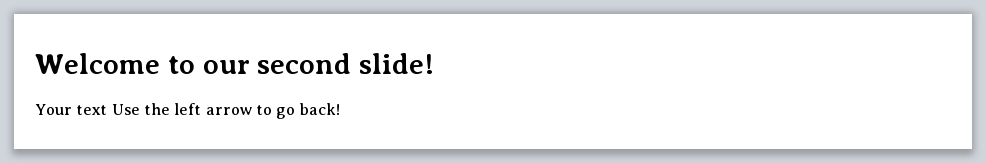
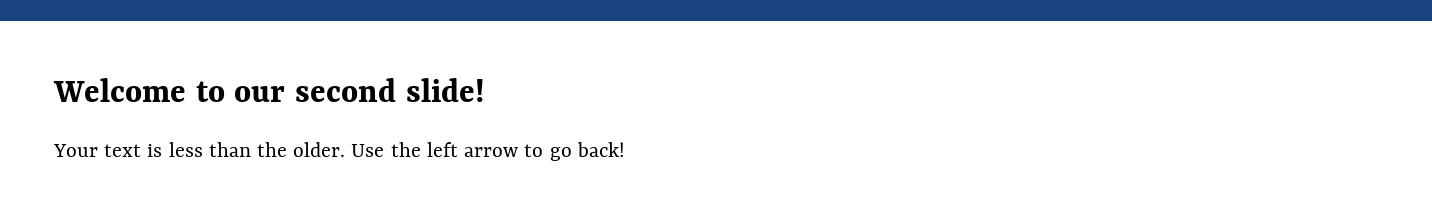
- Your text Use the left arrow to go back!
+ Your text is less than the older. Use the left arrow to go back!

